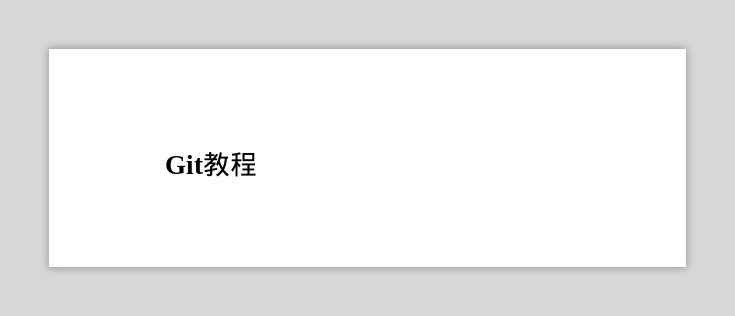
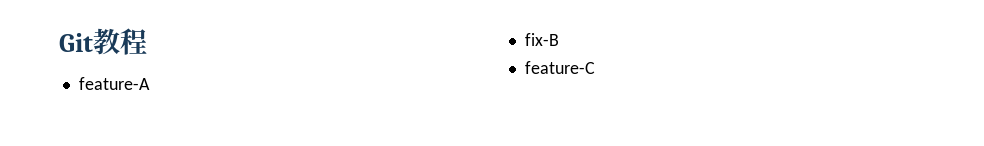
+ feature-A
+ fix-B
+ feature-C

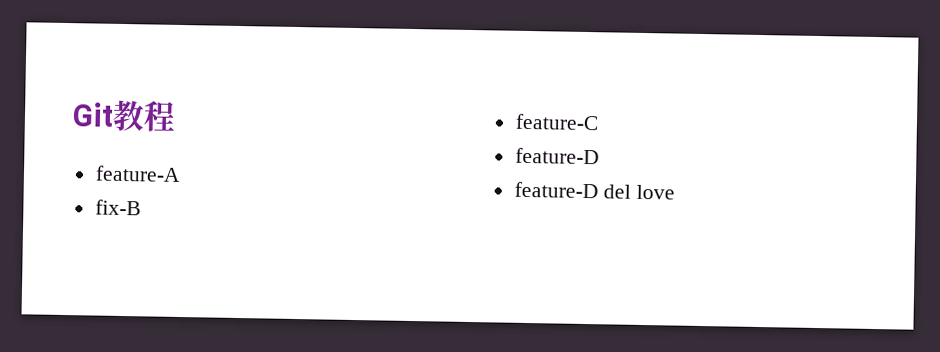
  feature-C
+ feature-D
+ feature-D del love

